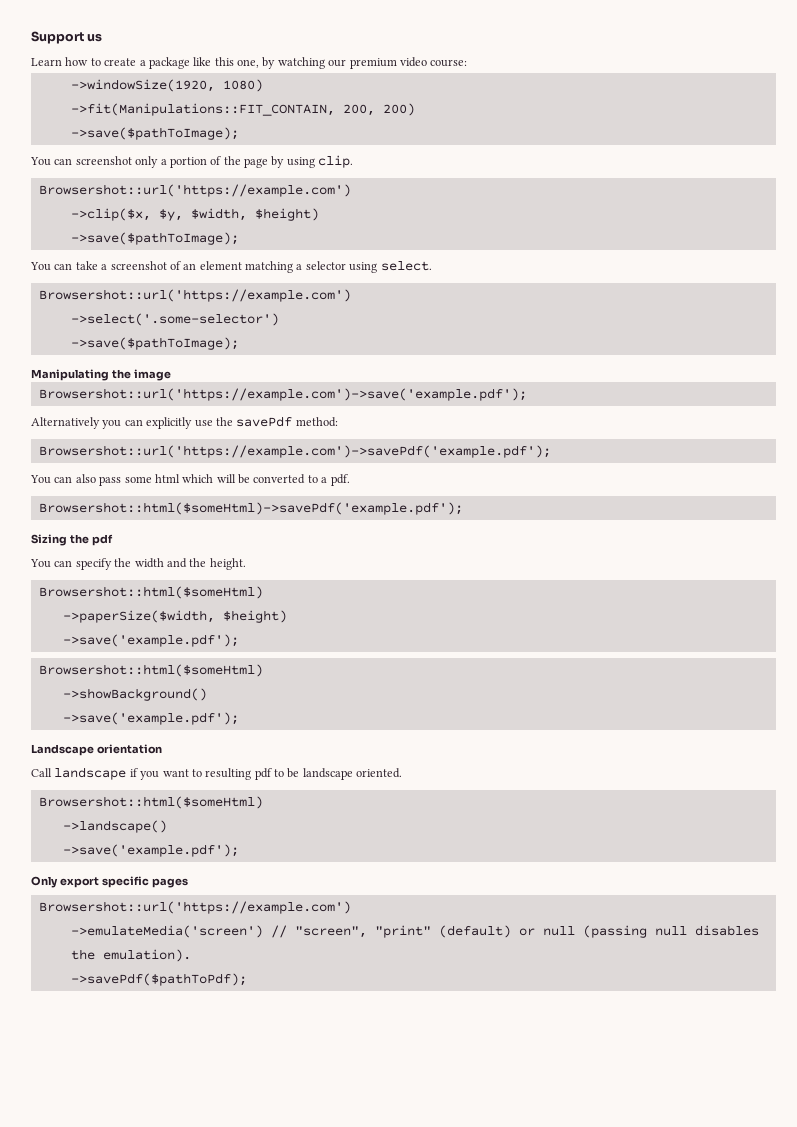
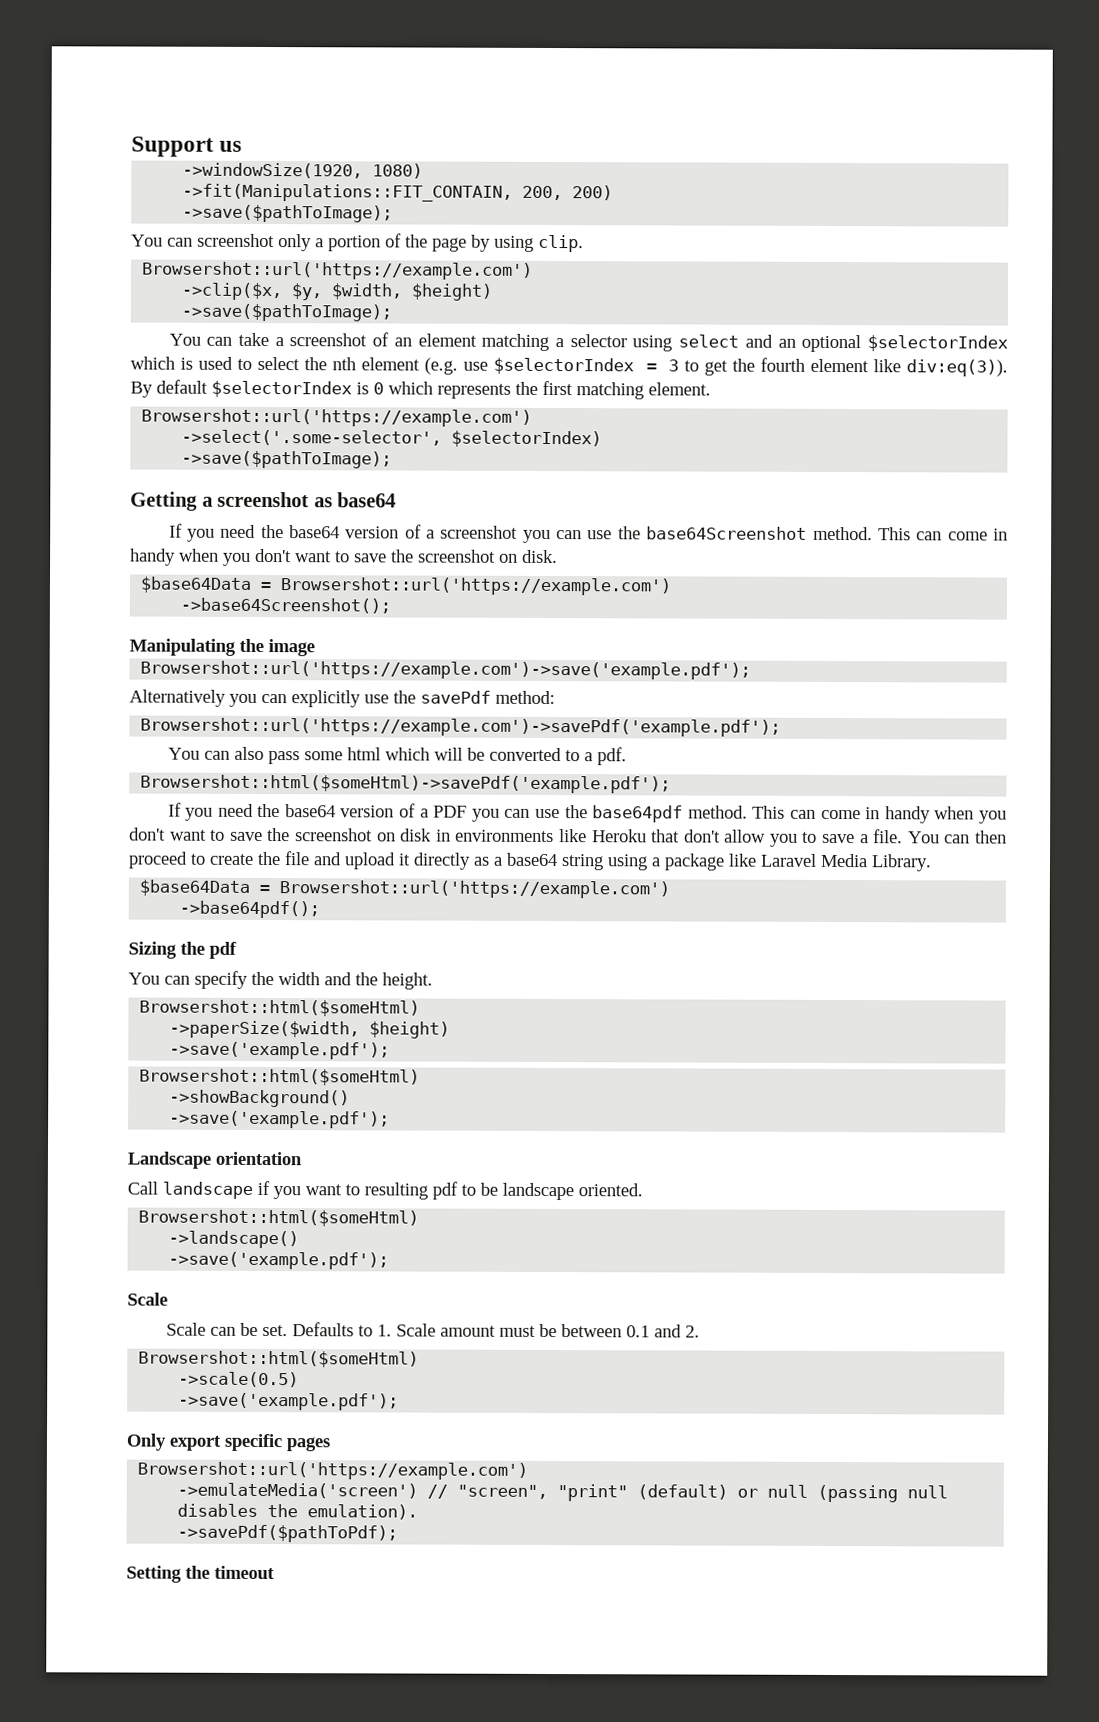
- Learn how to create a package like this one, by watching our premium video course:
- You can take a screenshot of an element matching a selector using select.
+ You can take a screenshot of an element matching a selector using select and an optional $selectorIndex which is used to select the nth element (e.g. use $selectorIndex = 3 to get the fourth element like div:eq(3)). By default $selectorIndex is 0 which represents the first matching element.
  Browsershot::url('https://example.com')
- ->select('.some-selector')
+ ->select('.some-selector', $selectorIndex)
  ->save($pathToImage);
+ Getting a screenshot as base64
+ If you need the base64 version of a screenshot you can use the base64Screenshot method. This can come in handy when you don't want to save the screenshot on disk.
+ $base64Data = Browsershot::url('https://example.com')
+ ->base64Screenshot();
+ If you need the base64 version of a PDF you can use the base64pdf method. This can come in handy when you don't want to save the screenshot on disk in environments like Heroku that don't allow you to save a file. You can then proceed to create the file and upload it directly as a base64 string using a package like Laravel Media Library.
+ $base64Data = Browsershot::url('https://example.com')
+ ->base64pdf();
  ->landscape()
+ ->save('example.pdf');
+ Scale
+ Scale can be set. Defaults to 1. Scale amount must be between 0.1 and 2.
+ Browsershot::html($someHtml)
+ ->scale(0.5)
+ Setting the timeout

